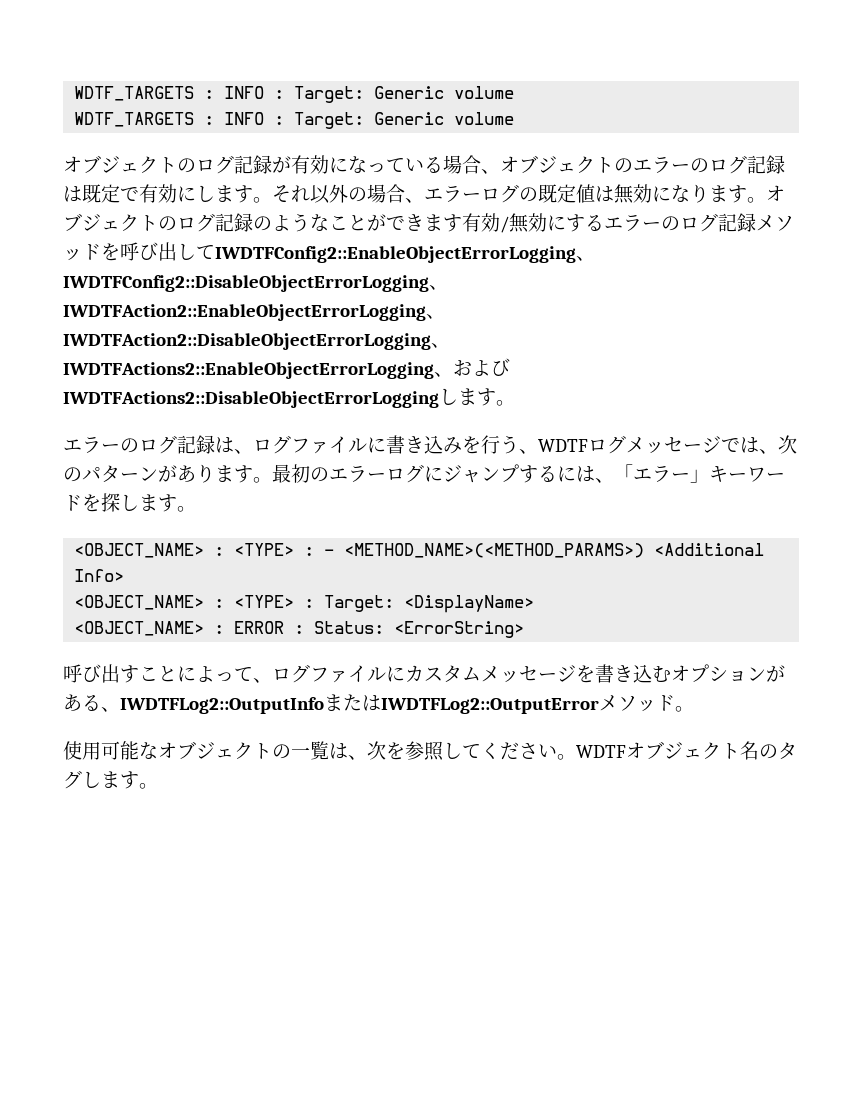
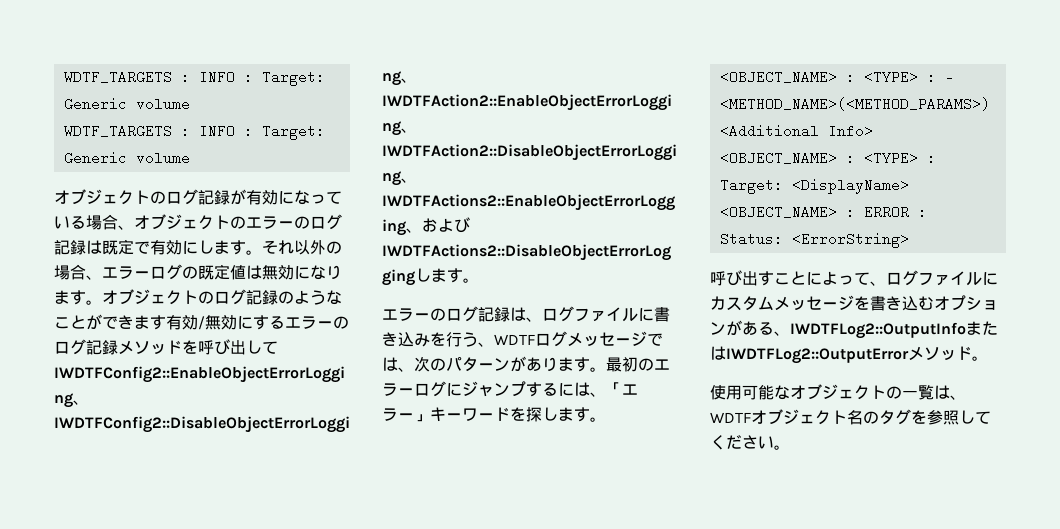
- 使用可能なオブジェクトの一覧は、次を参照してください。WDTFオブジェクト名のタグします。
+ 使用可能なオブジェクトの一覧は、WDTFオブジェクト名のタグを参照してください。

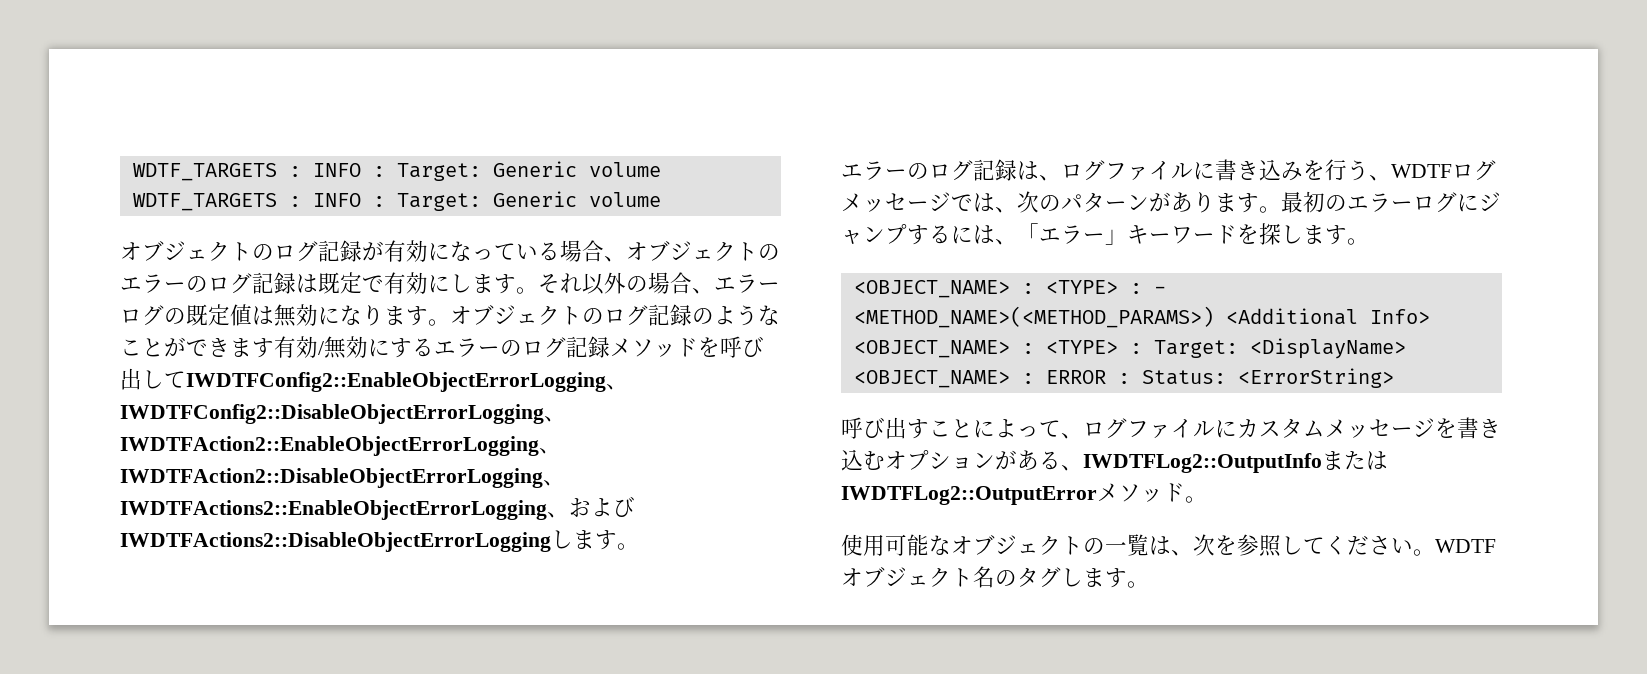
- 使用可能なオブジェクトの一覧は、WDTFオブジェクト名のタグを参照してください。
+ 使用可能なオブジェクトの一覧は、次を参照してください。WDTFオブジェクト名のタグします。

